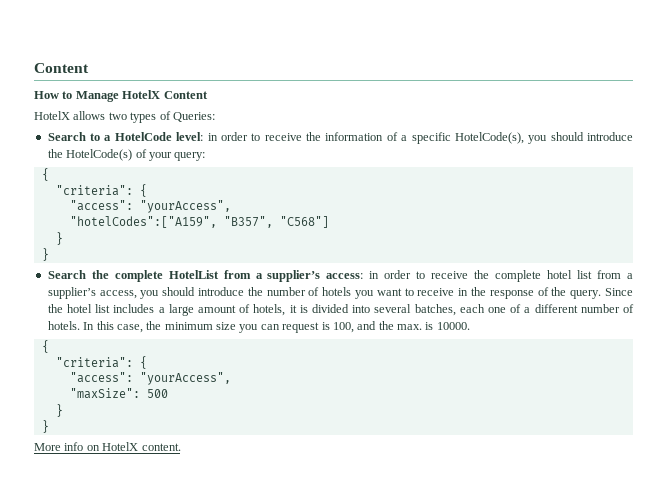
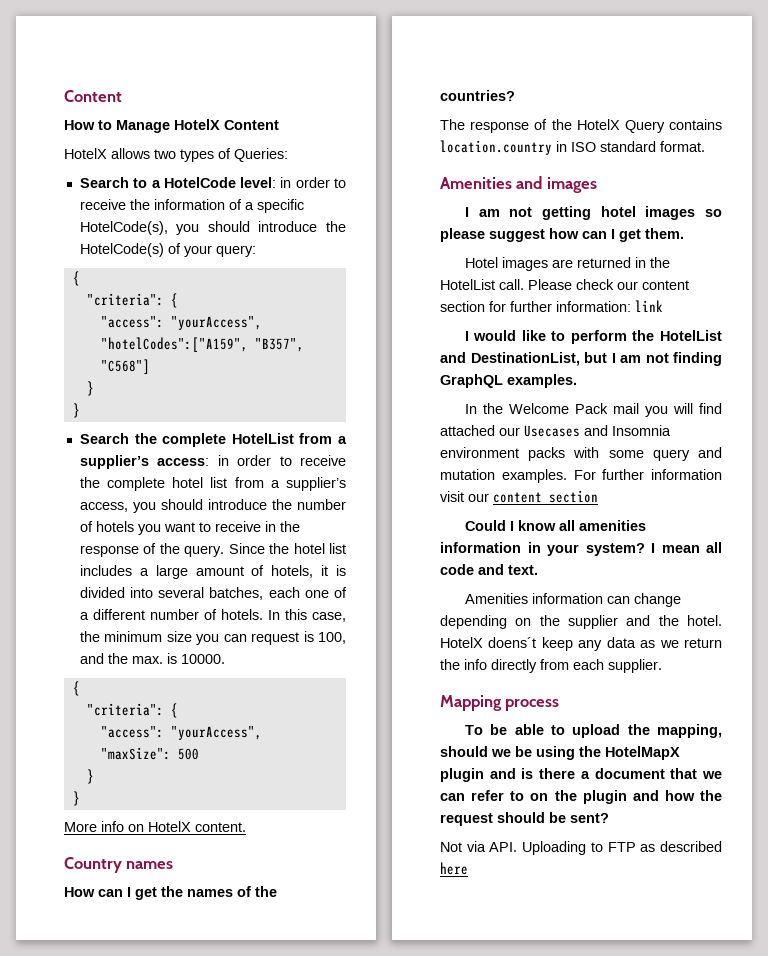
+ Country names
+ How can I get the names of the countries?
+ The response of the HotelX Query contains location.country in ISO standard format.
+ Amenities and images
+ I am not getting hotel images so please suggest how can I get them.
+ Hotel images are returned in the HotelList call. Please check our content section for further information: link
+ I would like to perform the HotelList and DestinationList, but I am not finding GraphQL examples.
+ In the Welcome Pack mail you will find attached our Usecases and Insomnia environment packs with some query and mutation examples. For further information visit our content section
+ Could I know all amenities information in your system? I mean all code and text.
+ Amenities information can change depending on the supplier and the hotel. HotelX doens´t keep any data as we return the info directly from each supplier.
+ Mapping process
+ To be able to upload the mapping, should we be using the HotelMapX plugin and is there a document that we can refer to on the plugin and how the request should be sent?
+ Not via API. Uploading to FTP as described here

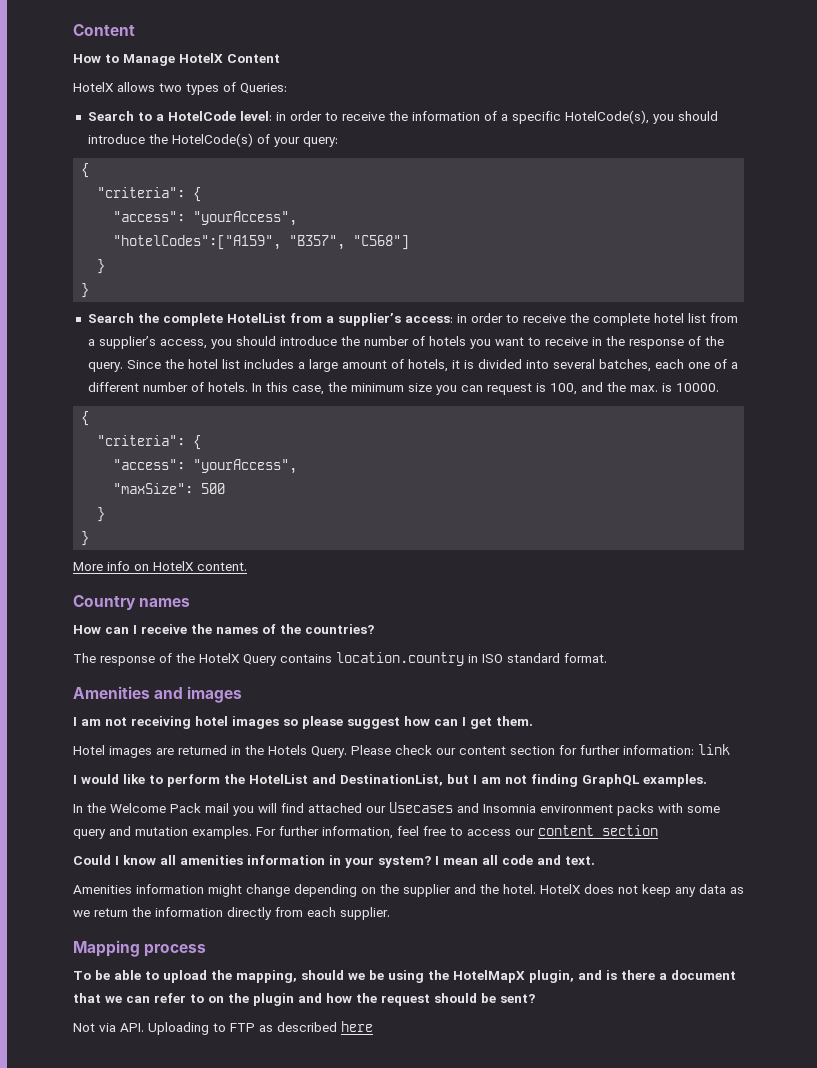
- How can I get the names of the countries?
+ How can I receive the names of the countries?
- I am not getting hotel images so please suggest how can I get them.
+ I am not receiving hotel images so please suggest how can I get them.
- Hotel images are returned in the HotelList call.
+ Hotel images are returned in the Hotels Query.
- For further information visit our content section
+ For further information, feel free to access our content section
- Amenities information can change depending on the supplier and the hotel.
+ Amenities information might change depending on the supplier and the hotel.
- HotelX doens´t keep any data as we return the info directly from each supplier.
+ HotelX does not keep any data as we return the information directly from each supplier.
- To be able to upload the mapping, should we be using the HotelMapX plugin and is there a document that we can refer to on the plugin and how the request should be sent?
+ To be able to upload the mapping, should we be using the HotelMapX plugin, and is there a document that we can refer to on the plugin and how the request should be sent?

